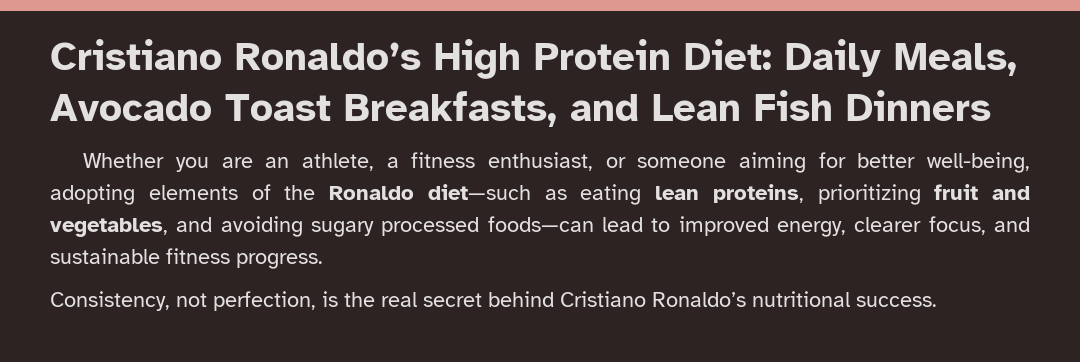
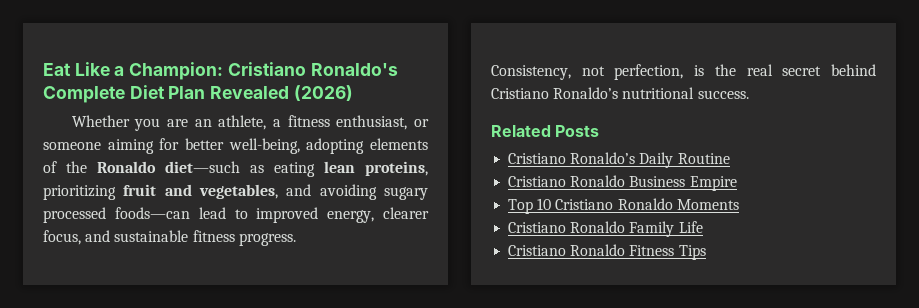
- Cristiano Ronaldo’s High Protein Diet: Daily Meals, Avocado Toast Breakfasts, and Lean Fish Dinners
+ Eat Like a Champion: Cristiano Ronaldo's Complete Diet Plan Revealed (2026)
+ Related Posts
+ Cristiano Ronaldo’s Daily Routine
+ Cristiano Ronaldo Business Empire
+ Top 10 Cristiano Ronaldo Moments
+ Cristiano Ronaldo Family Life
+ Cristiano Ronaldo Fitness Tips

